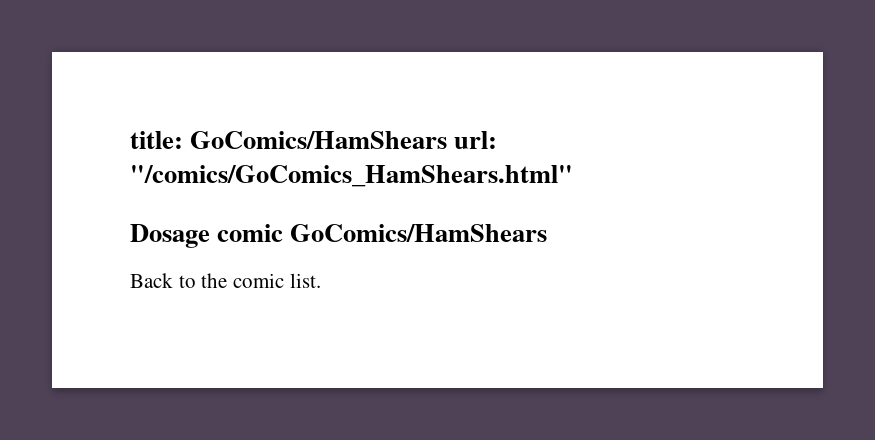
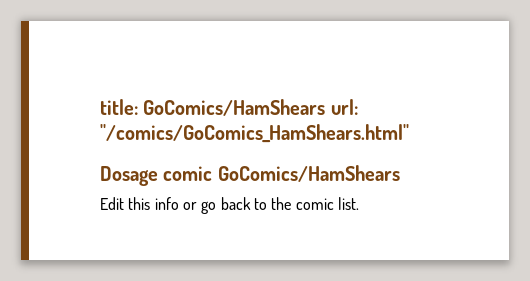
- Back to the comic list.
+ Edit this info or go back to the comic list.

